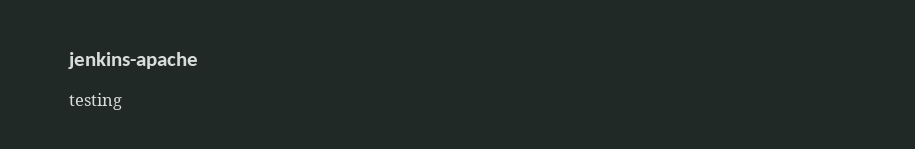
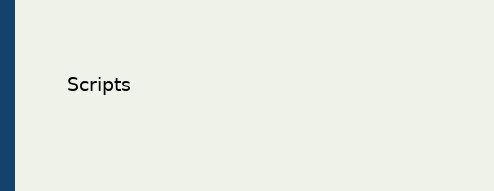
- jenkins-apache
- testing
+ Scripts

